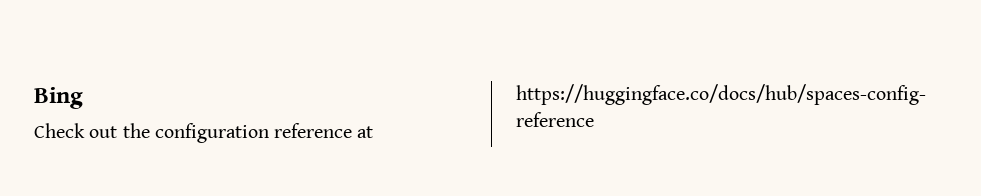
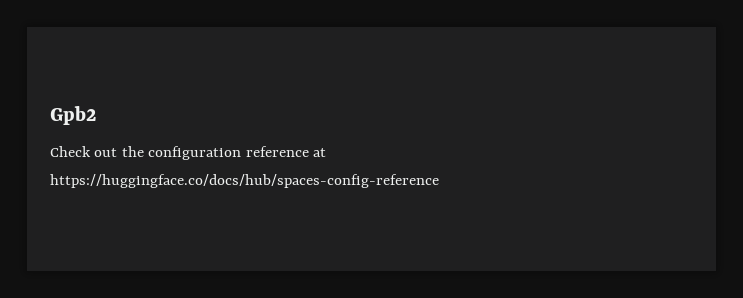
- Bing
+ Gpb2

